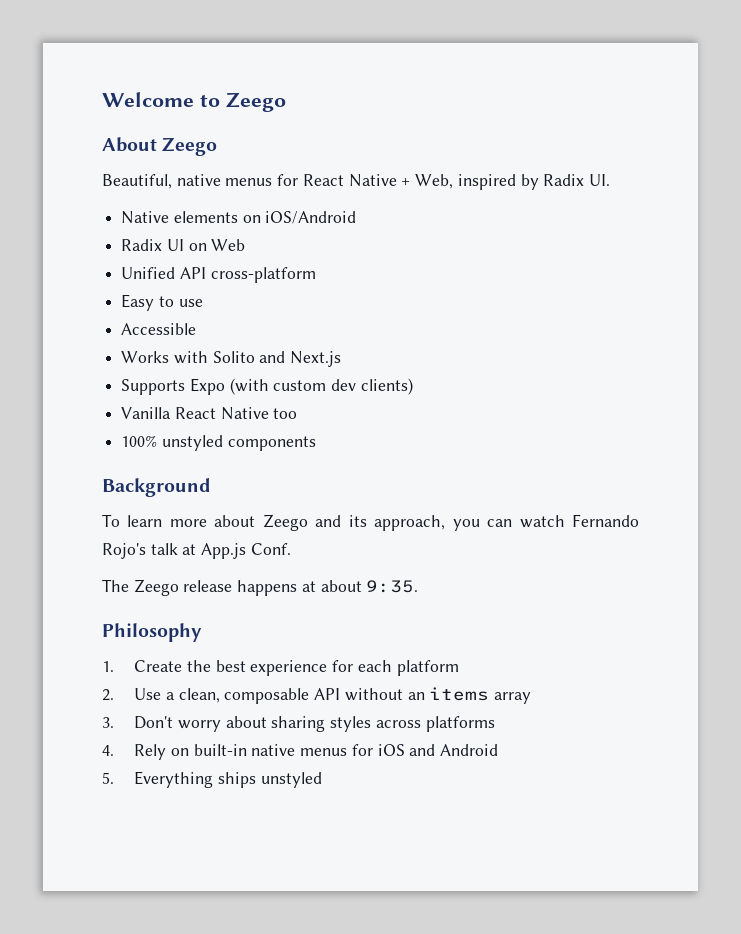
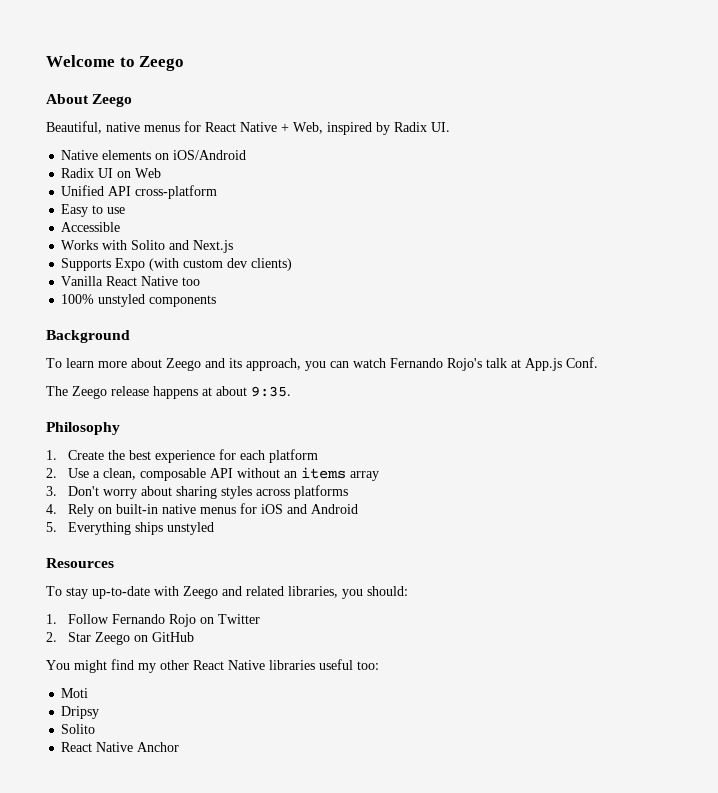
+ Resources
+ To stay up-to-date with Zeego and related libraries, you should:
+ 1. Follow Fernando Rojo on Twitter
+ 2. Star Zeego on GitHub
+ You might find my other React Native libraries useful too:
+ Moti
+ Dripsy
+ Solito
+ React Native Anchor

